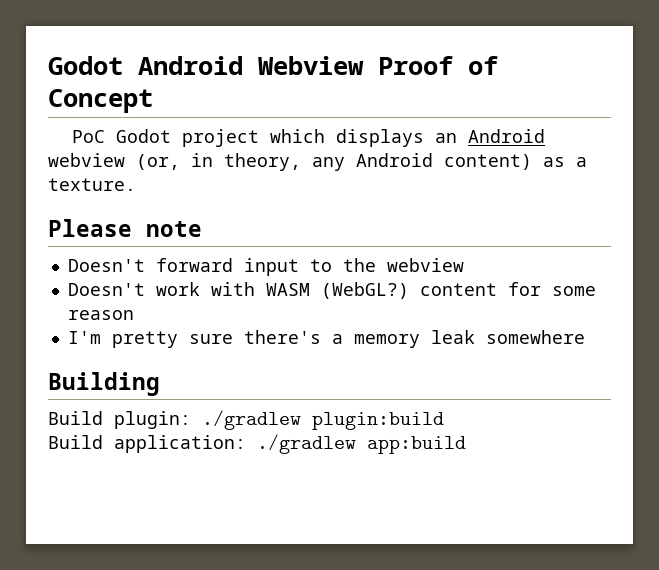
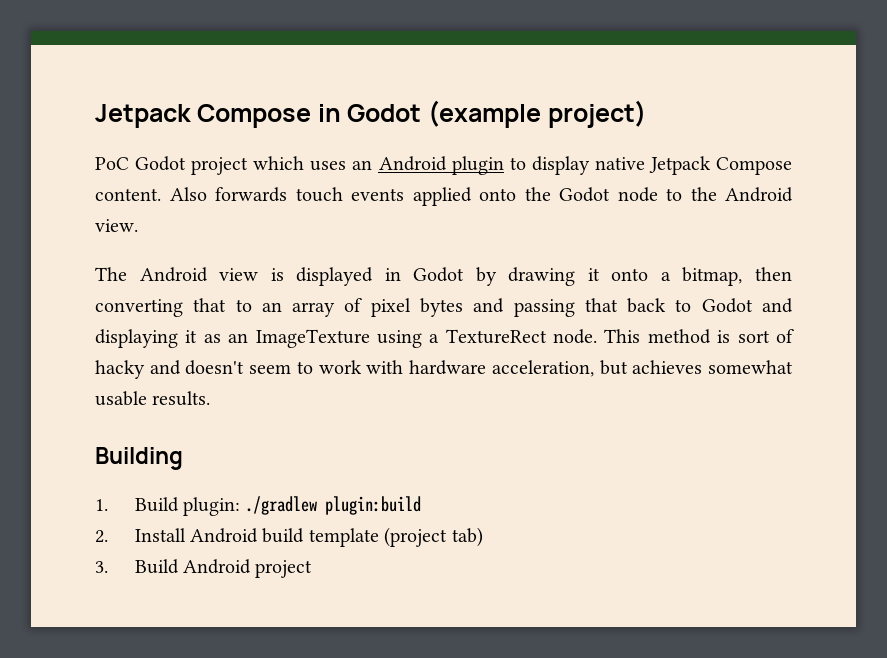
- Godot Android Webview Proof of Concept
+ Jetpack Compose in Godot (example project)
- PoC Godot project which displays an Android webview (or, in theory, any Android content) as a texture.
- Please note
- Doesn't forward input to the webview
- Doesn't work with WASM (WebGL?) content for some reason
- I'm pretty sure there's a memory leak somewhere
+ PoC Godot project which uses an Android plugin to display native Jetpack Compose content. Also forwards touch events applied onto the Godot node to the Android view.
+ The Android view is displayed in Godot by drawing it onto a bitmap, then converting that to an array of pixel bytes and passing that back to Godot and displaying it as an ImageTexture using a TextureRect node. This method is sort of hacky and doesn't seem to work with hardware acceleration, but achieves somewhat usable results.
- Build plugin: ./gradlew plugin:build
+ 1. Build plugin: ./gradlew plugin:build
- Build application: ./gradlew app:build
+ 2. Install Android build template (project tab)
+ 3. Build Android project

